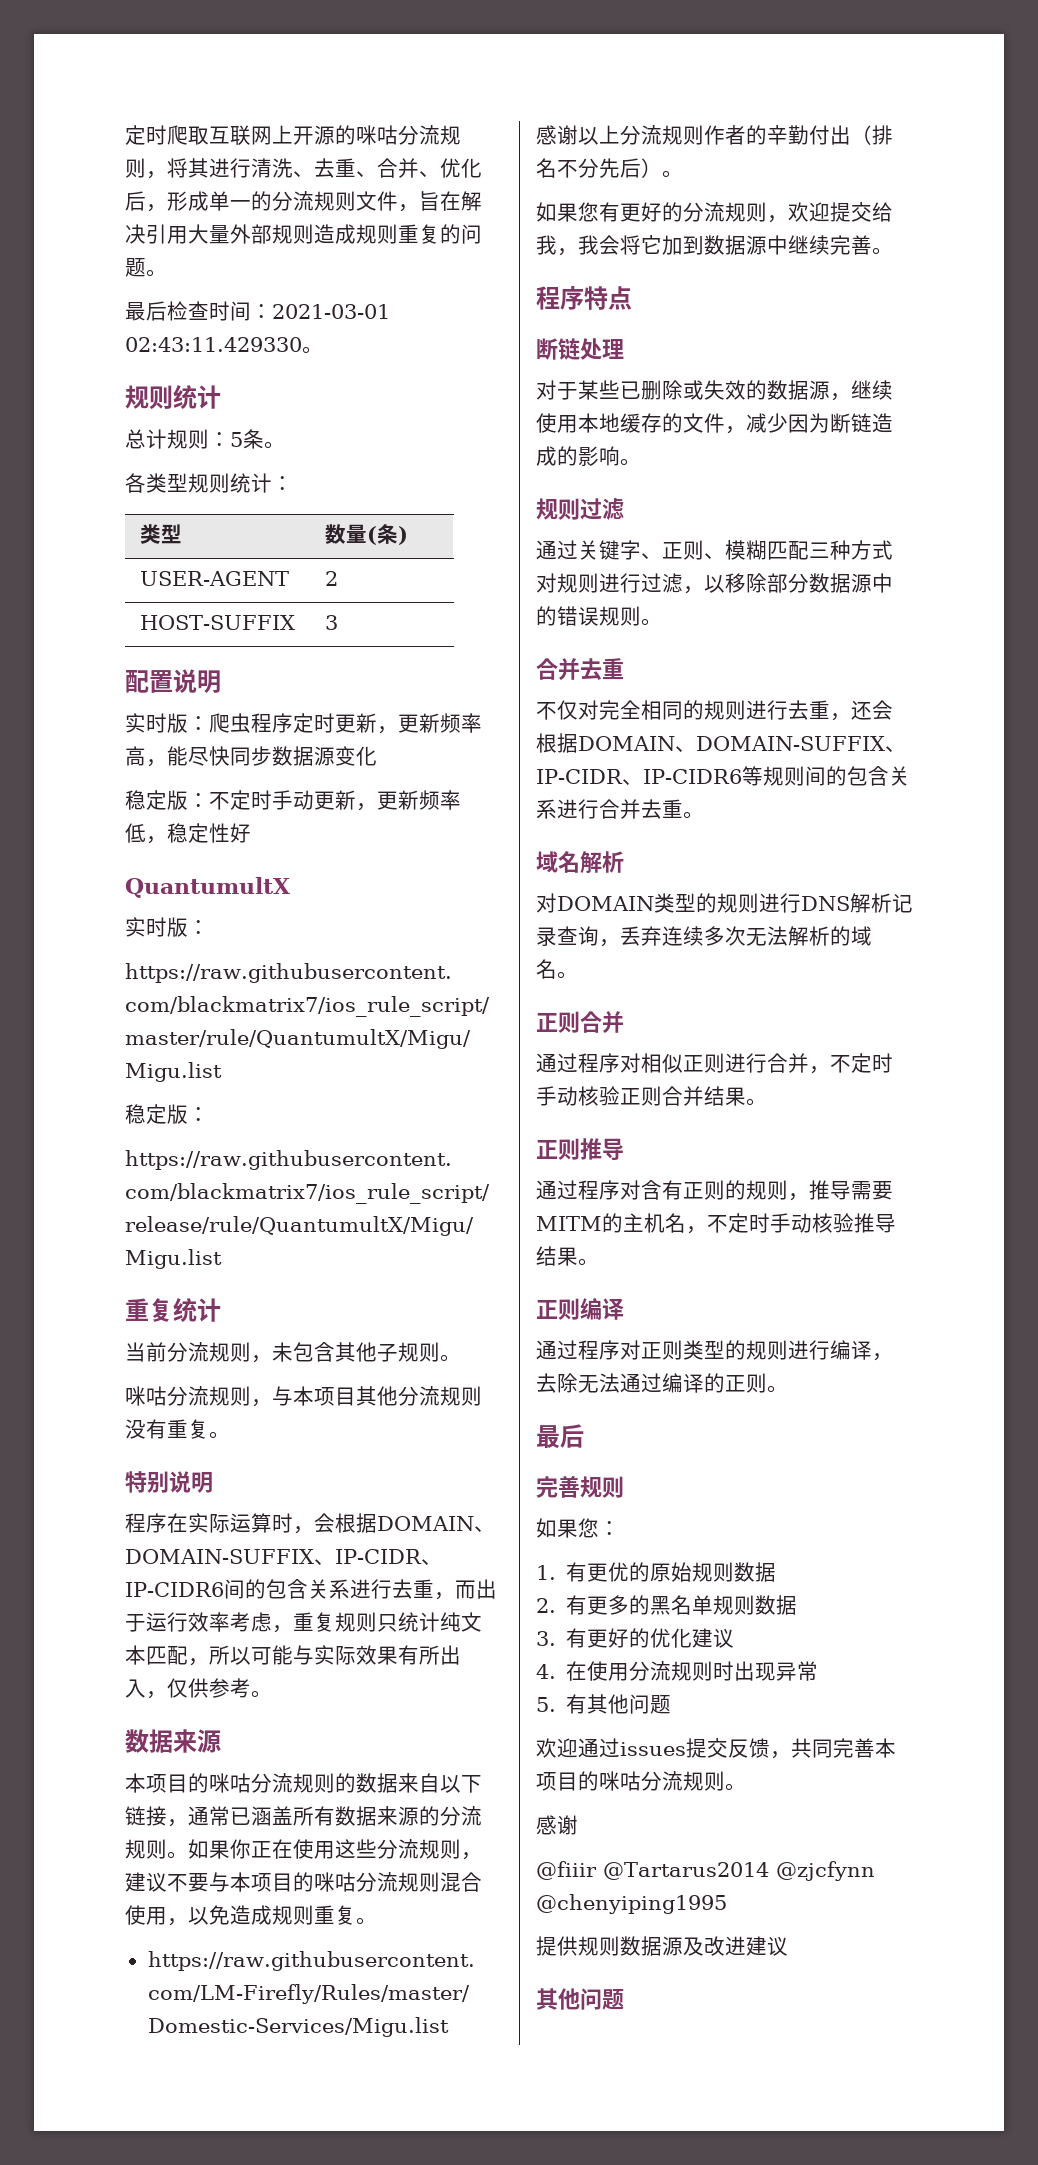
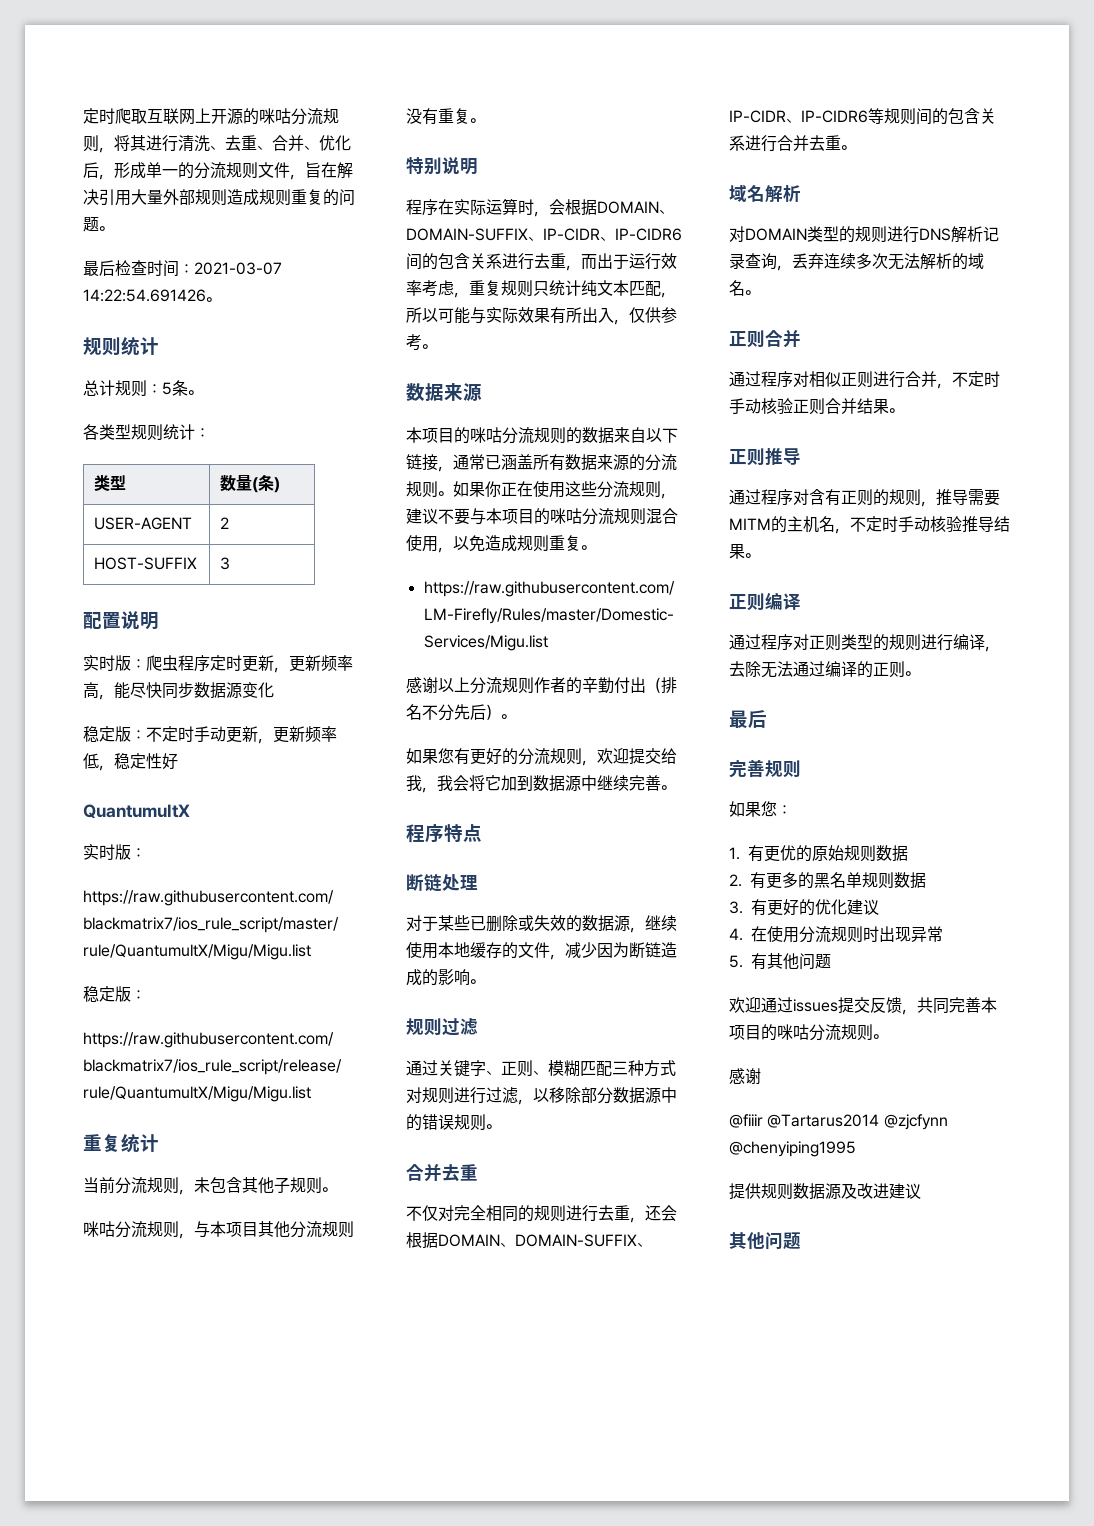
- 最后检查时间：2021-03-01 02:43:11.429330。
+ 最后检查时间：2021-03-07 14:22:54.691426。

